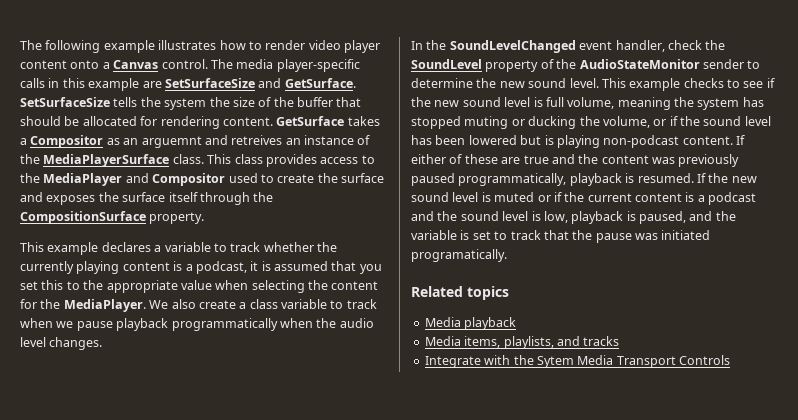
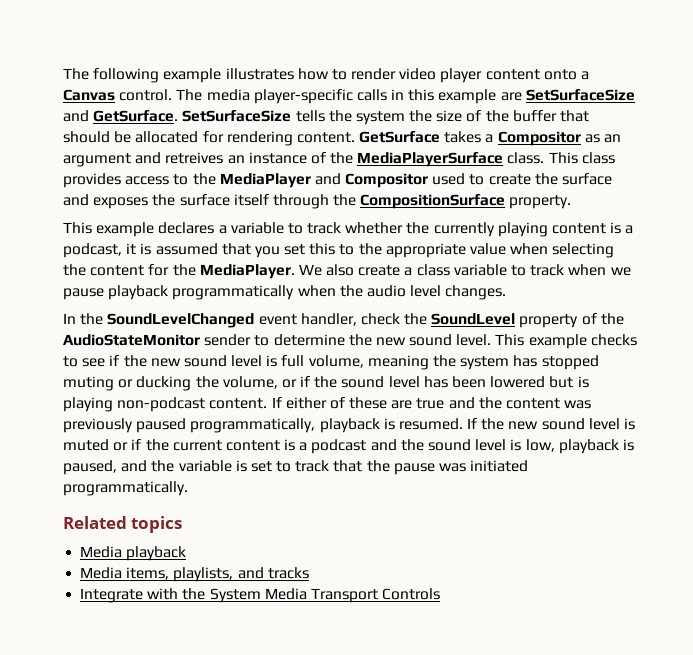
- GetSurface takes a Compositor as an arguemnt and retreives an instance of the MediaPlayerSurface class.
+ GetSurface takes a Compositor as an argument and retreives an instance of the MediaPlayerSurface class.
- If the new sound level is muted or if the current content is a podcast and the sound level is low, playback is paused, and the variable is set to track that the pause was initiated programatically.
+ If the new sound level is muted or if the current content is a podcast and the sound level is low, playback is paused, and the variable is set to track that the pause was initiated programmatically.
- Integrate with the Sytem Media Transport Controls
+ Integrate with the System Media Transport Controls

